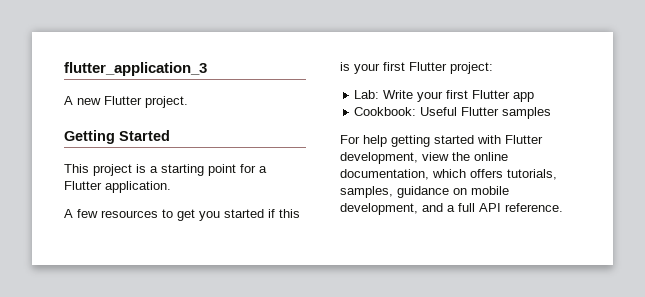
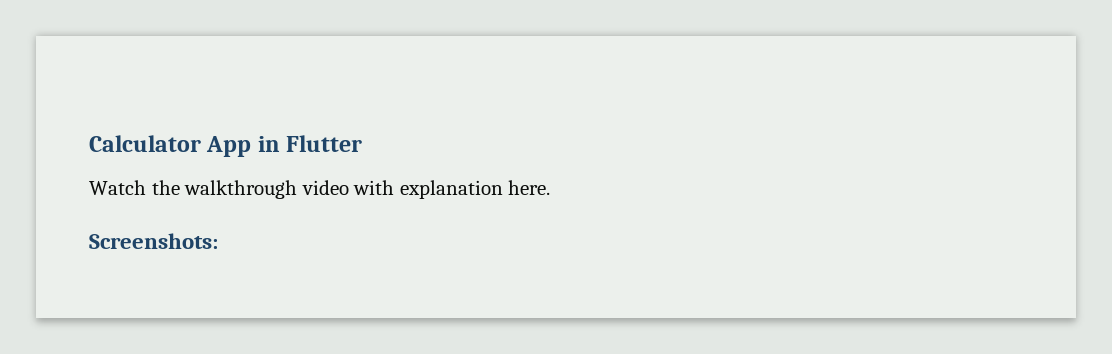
- flutter_application_3
- A new Flutter project.
- Getting Started
- This project is a starting point for a Flutter application.
- A few resources to get you started if this is your first Flutter project:
- Lab: Write your first Flutter app
- Cookbook: Useful Flutter samples
- For help getting started with Flutter development, view the online documentation, which offers tutorials, samples, guidance on mobile development, and a full API reference.
+ Calculator App in Flutter
+ Watch the walkthrough video with explanation here.
+ Screenshots:

